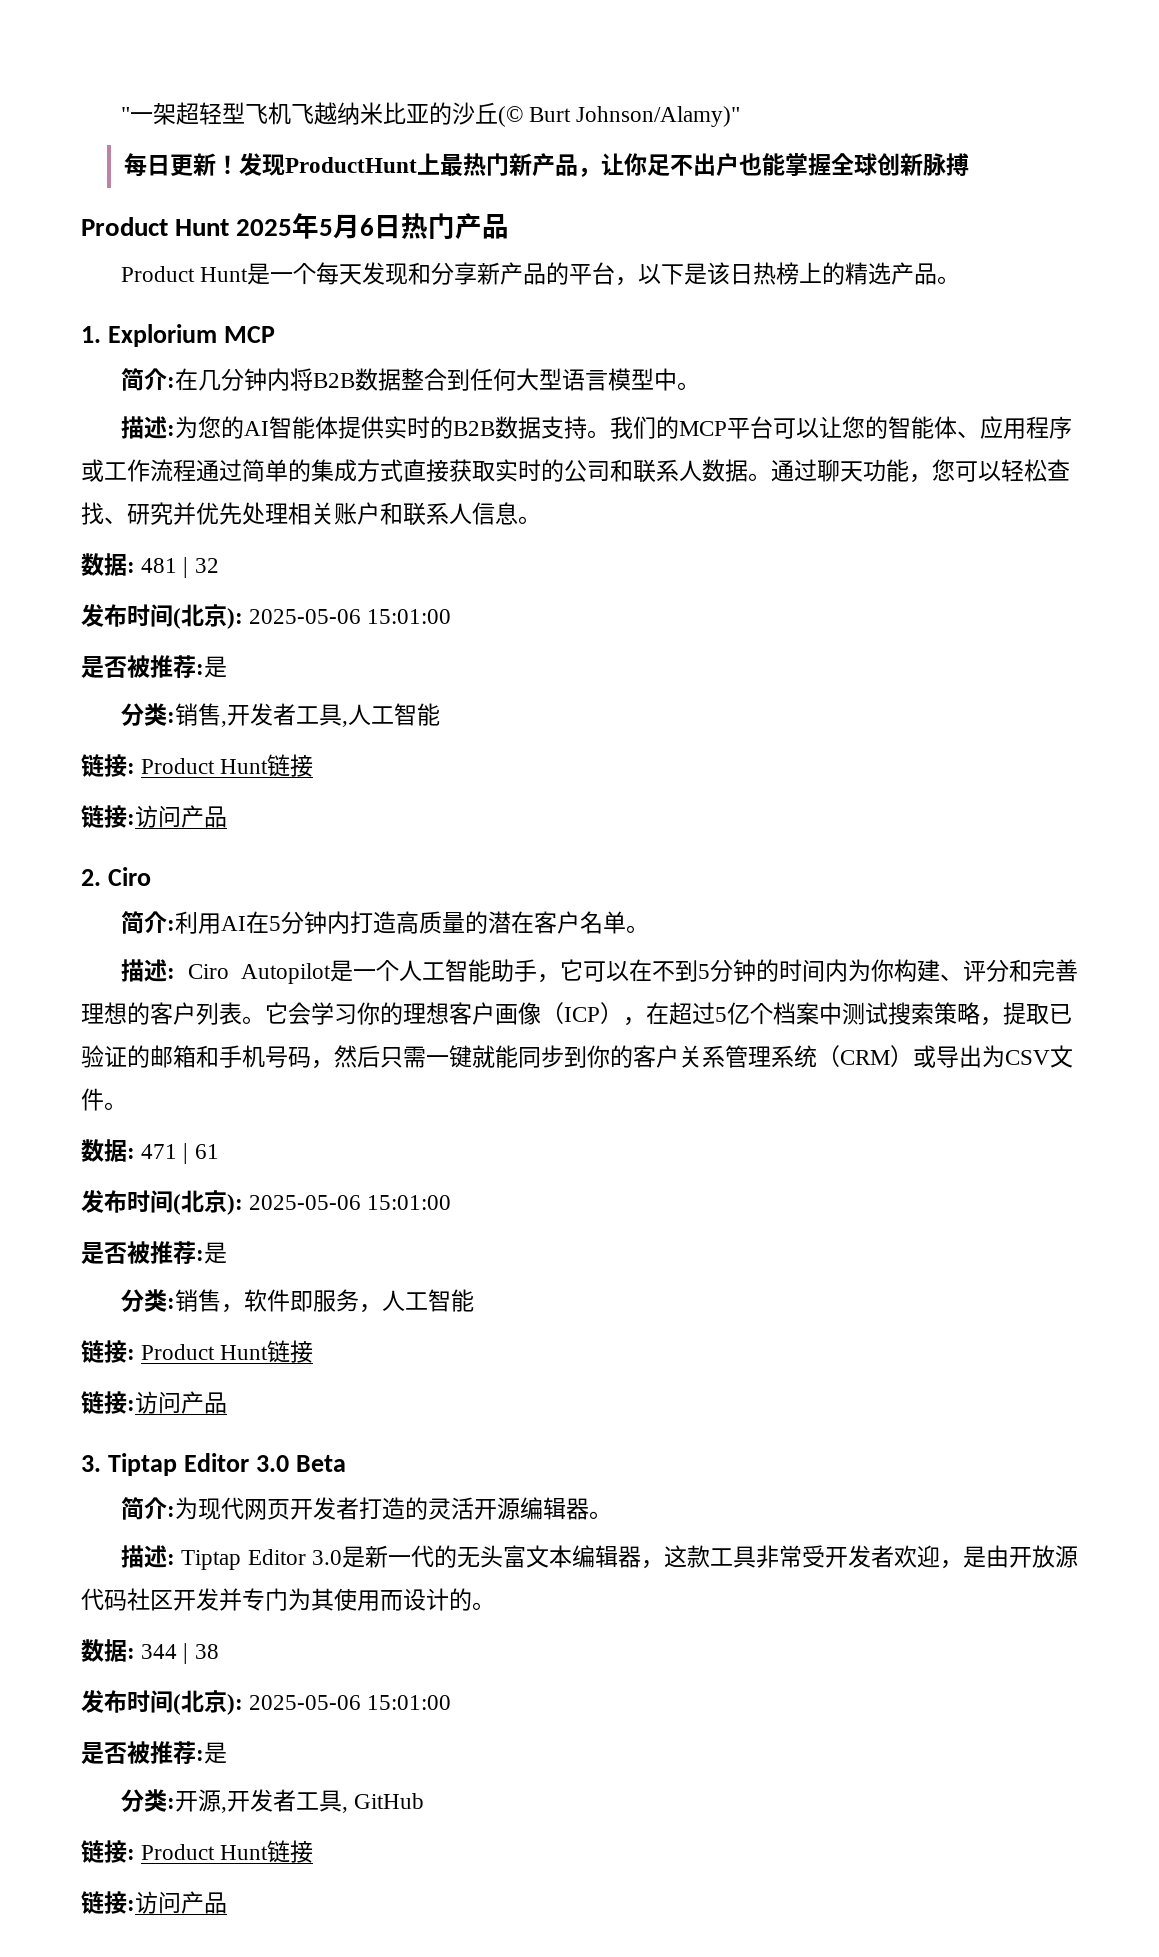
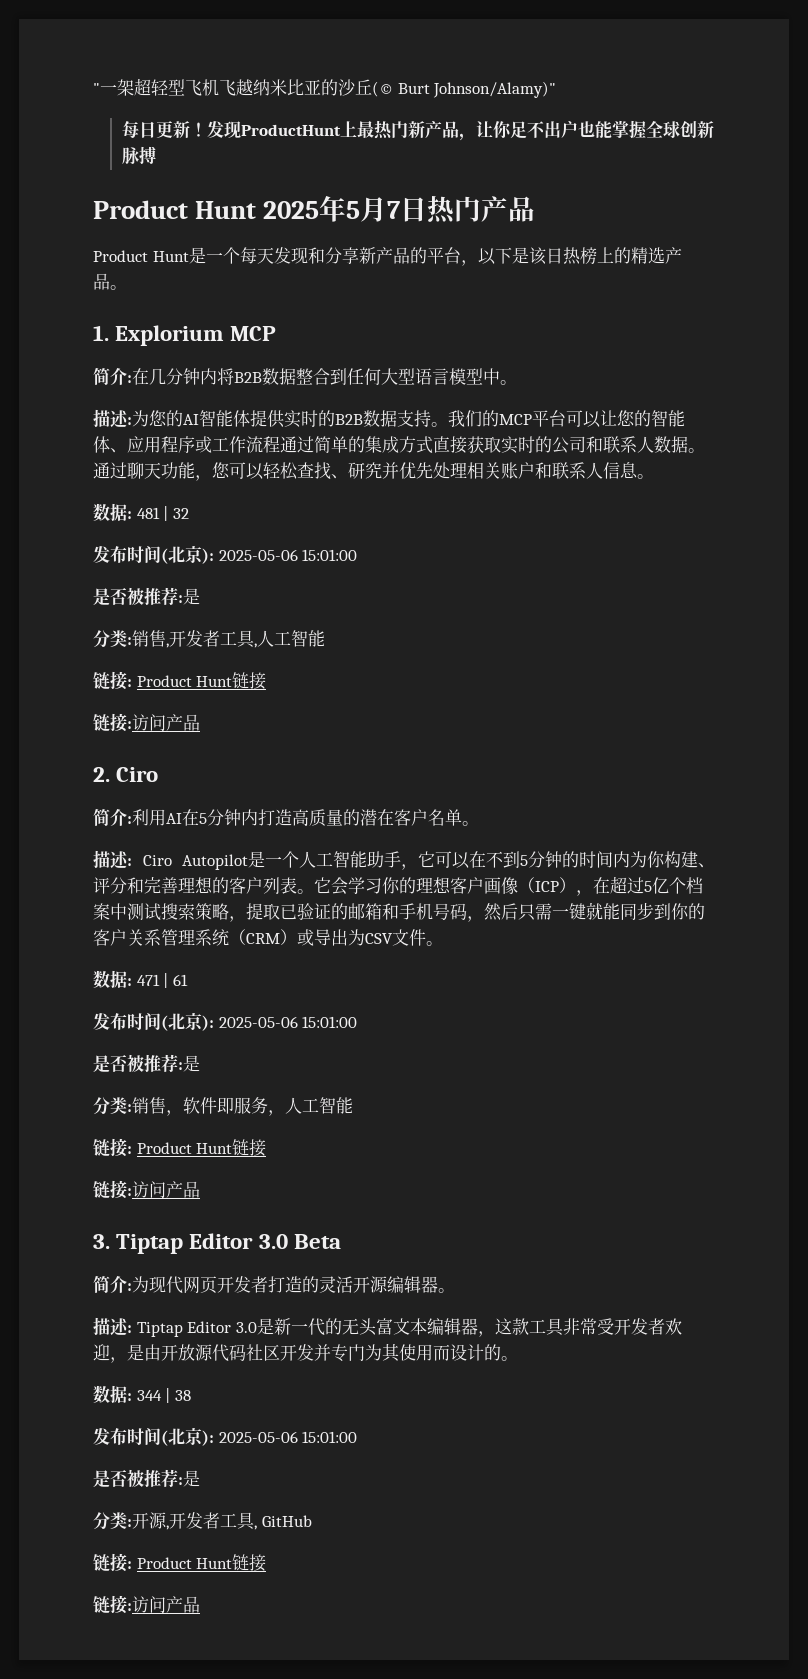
- Product Hunt 2025年5月6日热门产品
+ Product Hunt 2025年5月7日热门产品

